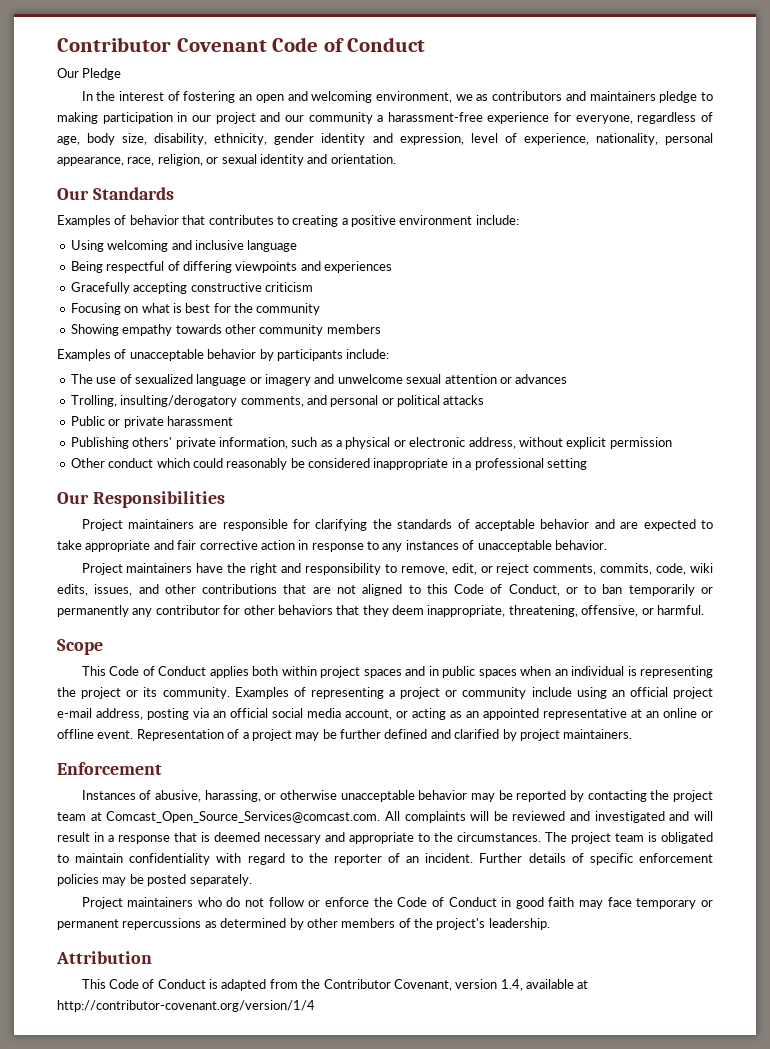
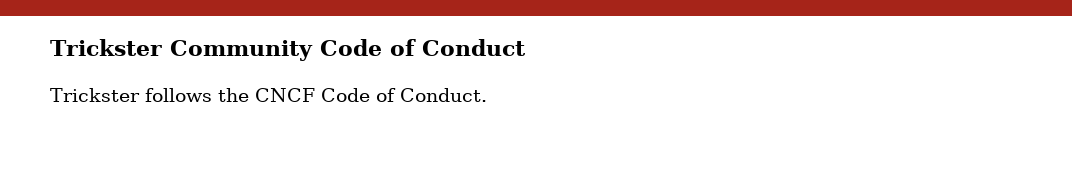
- Contributor Covenant Code of Conduct
+ Trickster Community Code of Conduct
- Our Pledge
- In the interest of fostering an open and welcoming environment, we as contributors and maintainers pledge to making participation in our project and our community a harassment-free experience for everyone, regardless of age, body size, disability, ethnicity, gender identity and expression, level of experience, nationality, personal appearance, race, religion, or sexual identity and orientation.
- Our Standards
- Examples of behavior that contributes to creating a positive environment include:
- Using welcoming and inclusive language
- Being respectful of differing viewpoints and experiences
- Gracefully accepting constructive criticism
- Focusing on what is best for the community
- Showing empathy towards other community members
- Examples of unacceptable behavior by participants include:
- The use of sexualized language or imagery and unwelcome sexual attention or advances
- Trolling, insulting/derogatory comments, and personal or political attacks
- Public or private harassment
- Publishing others' private information, such as a physical or electronic address, without explicit permission
- Other conduct which could reasonably be considered inappropriate in a professional setting
- Our Responsibilities
- Project maintainers are responsible for clarifying the standards of acceptable behavior and are expected to take appropriate and fair corrective action in response to any instances of unacceptable behavior.
- Project maintainers have the right and responsibility to remove, edit, or reject comments, commits, code, wiki edits, issues, and other contributions that are not aligned to this Code of Conduct, or to ban temporarily or permanently any contributor for other behaviors that they deem inappropriate, threatening, offensive, or harmful.
- Scope
- This Code of Conduct applies both within project spaces and in public spaces when an individual is representing the project or its community. Examples of representing a project or community include using an official project e-mail address, posting via an official social media account, or acting as an appointed representative at an online or offline event. Representation of a project may be further defined and clarified by project maintainers.
- Enforcement
- Instances of abusive, harassing, or otherwise unacceptable behavior may be reported by contacting the project team at Comcast_Open_Source_Services@comcast.com. All complaints will be reviewed and investigated and will result in a response that is deemed necessary and appropriate to the circumstances. The project team is obligated to maintain confidentiality with regard to the reporter of an incident. Further details of specific enforcement policies may be posted separately.
- Project maintainers who do not follow or enforce the Code of Conduct in good faith may face temporary or permanent repercussions as determined by other members of the project's leadership.
- Attribution
- This Code of Conduct is adapted from the Contributor Covenant, version 1.4, available at http://contributor-covenant.org/version/1/4
+ Trickster follows the CNCF Code of Conduct.

